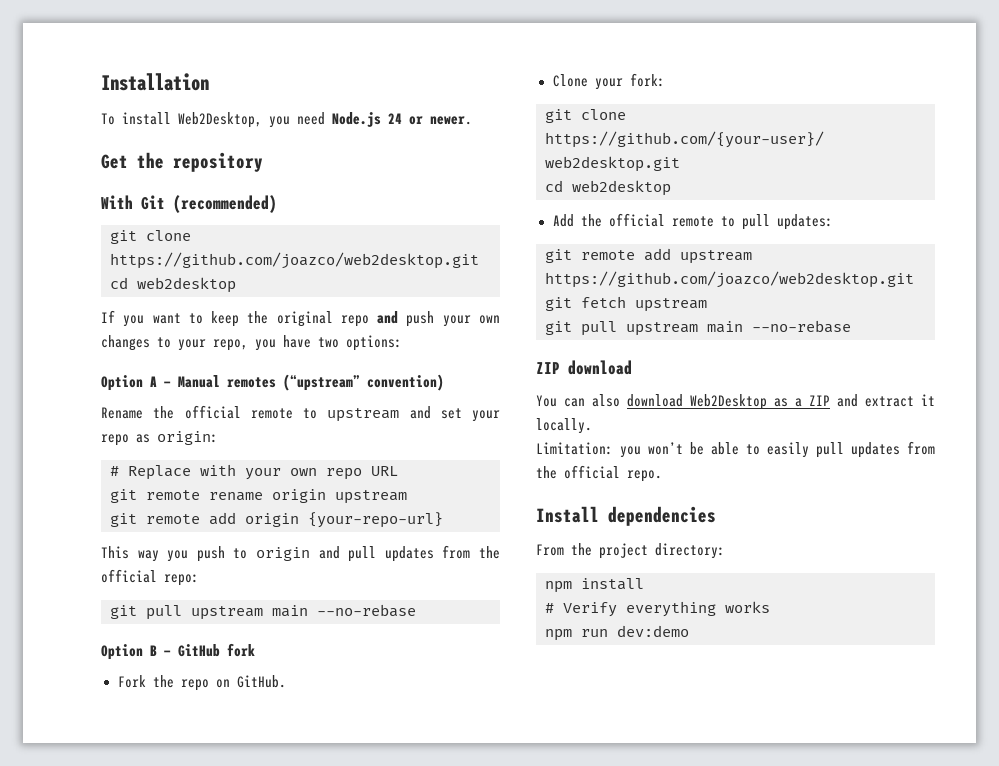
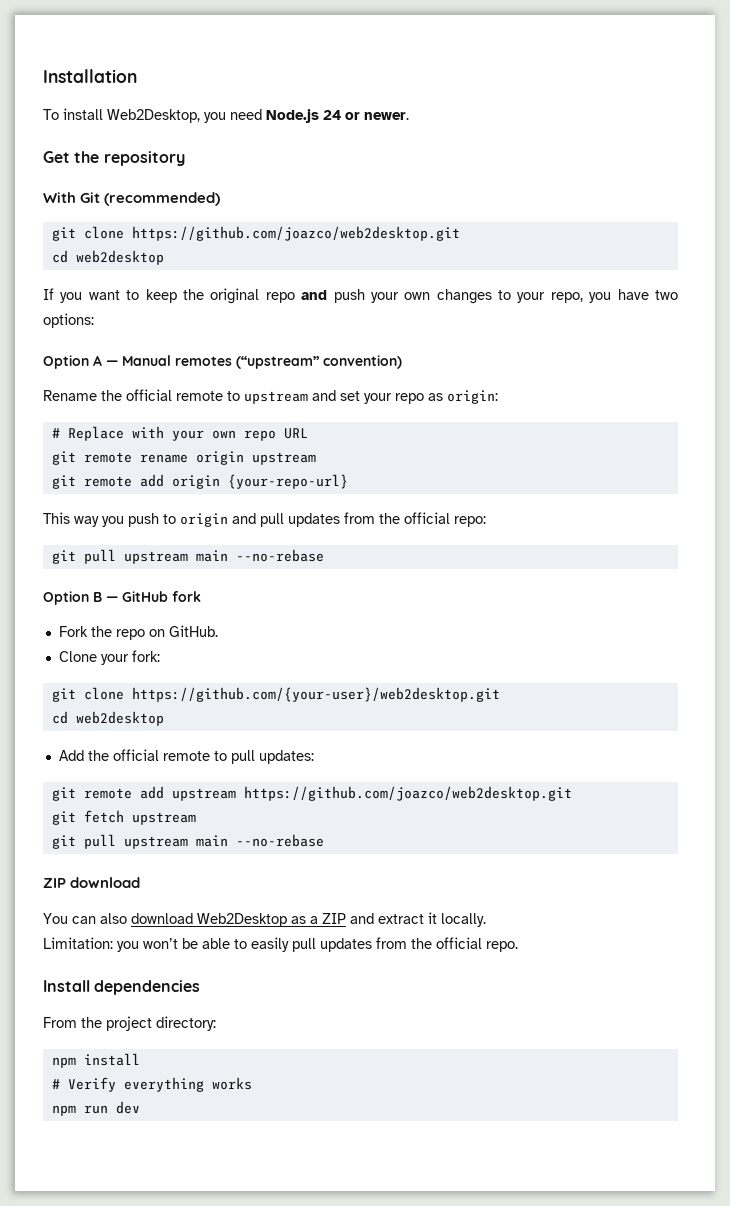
- npm run dev:demo
+ npm run dev

